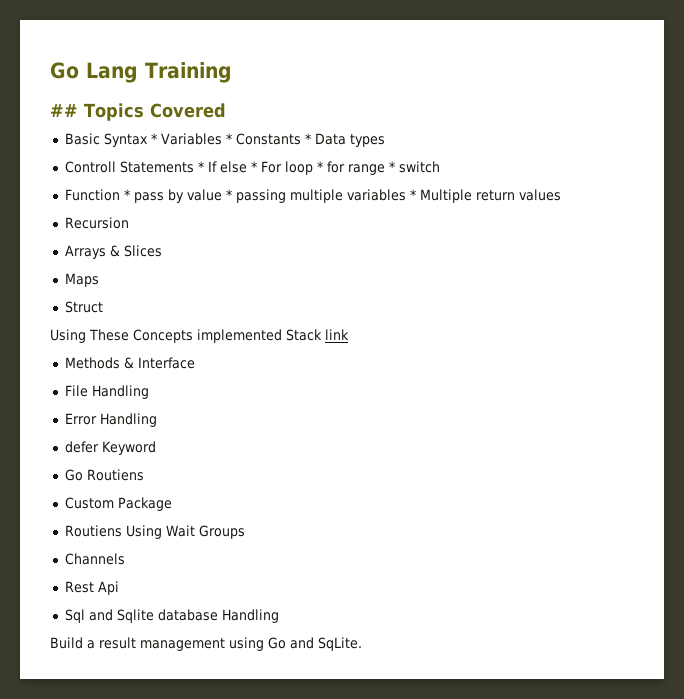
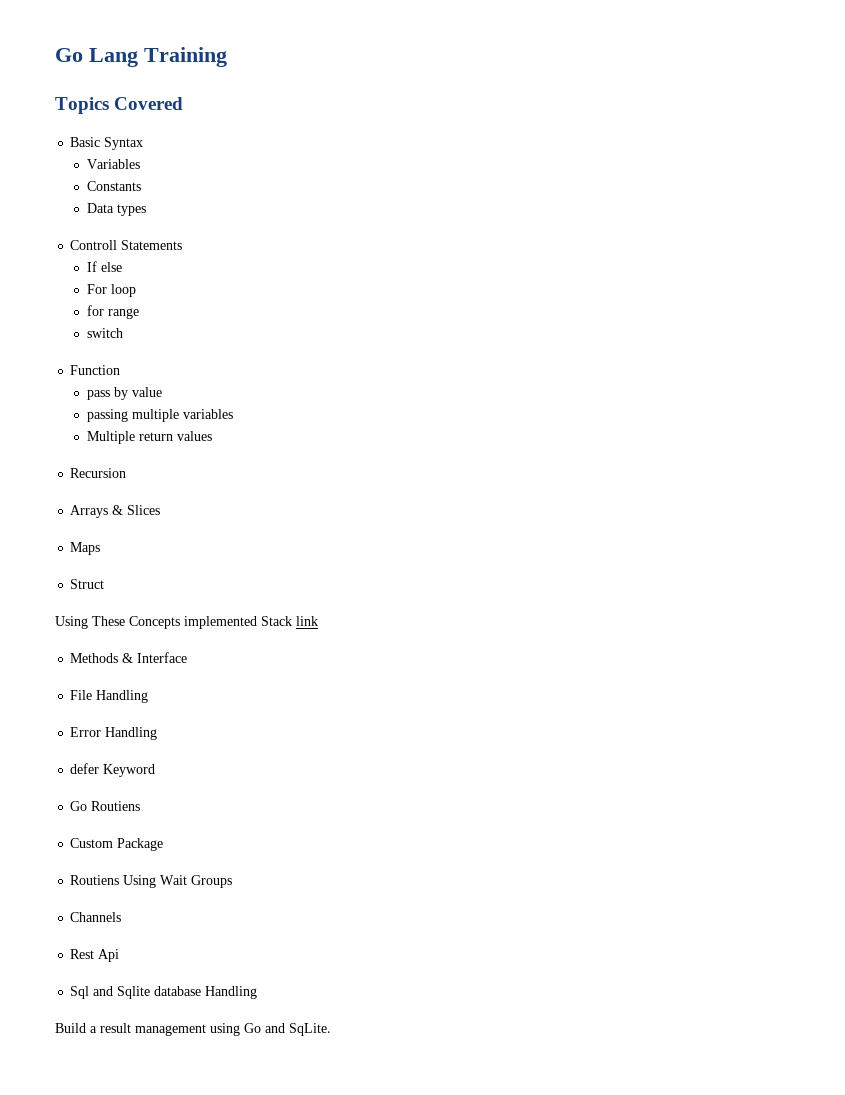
- ## Topics Covered
+ Topics Covered
- Basic Syntax * Variables * Constants * Data types
+ Basic Syntax
+ Variables
+ Constants
+ Data types
- Controll Statements * If else * For loop * for range * switch
+ Controll Statements
+ If else
+ For loop
+ for range
+ switch
- Function * pass by value * passing multiple variables * Multiple return values
+ Function
+ pass by value
+ passing multiple variables
+ Multiple return values

